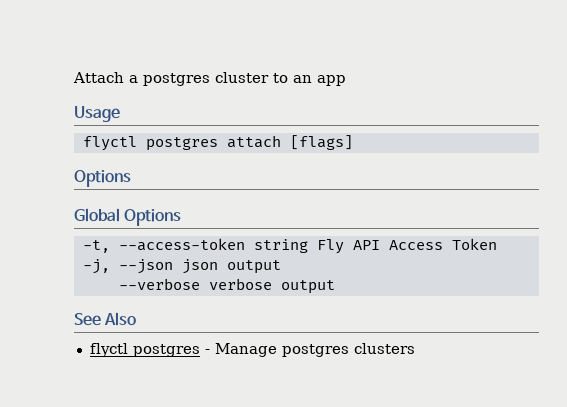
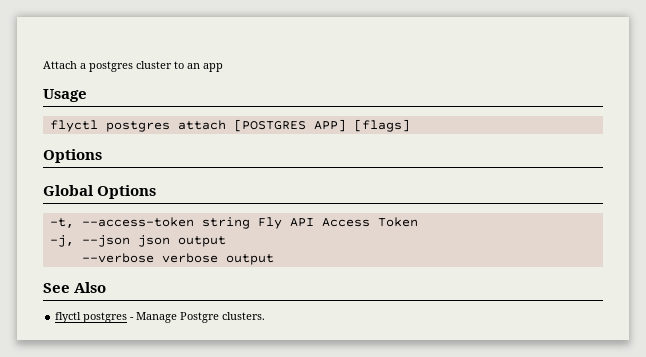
- flyctl postgres attach [flags]
+ flyctl postgres attach [POSTGRES APP] [flags]
- flyctl postgres - Manage postgres clusters
+ flyctl postgres - Manage Postgre clusters.

